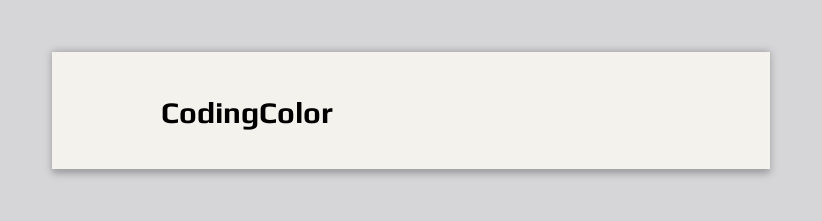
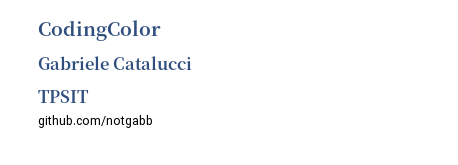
+ Gabriele Catalucci
+ TPSIT
+ github.com/notgabb

